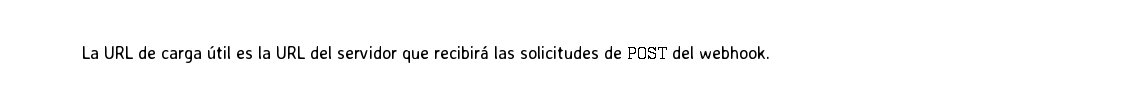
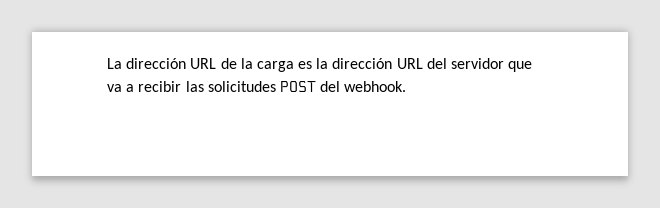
- La URL de carga útil es la URL del servidor que recibirá las solicitudes de POST del webhook.
+ La dirección URL de la carga es la dirección URL del servidor que va a recibir las solicitudes POST del webhook.

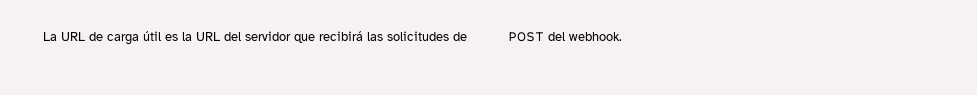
- La dirección URL de la carga es la dirección URL del servidor que va a recibir las solicitudes POST del webhook.
+ La URL de carga útil es la URL del servidor que recibirá las solicitudes de POST del webhook.

